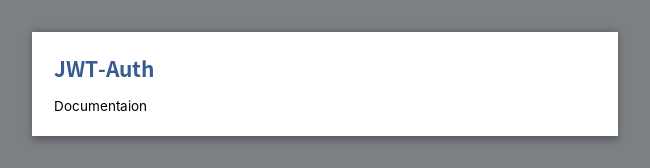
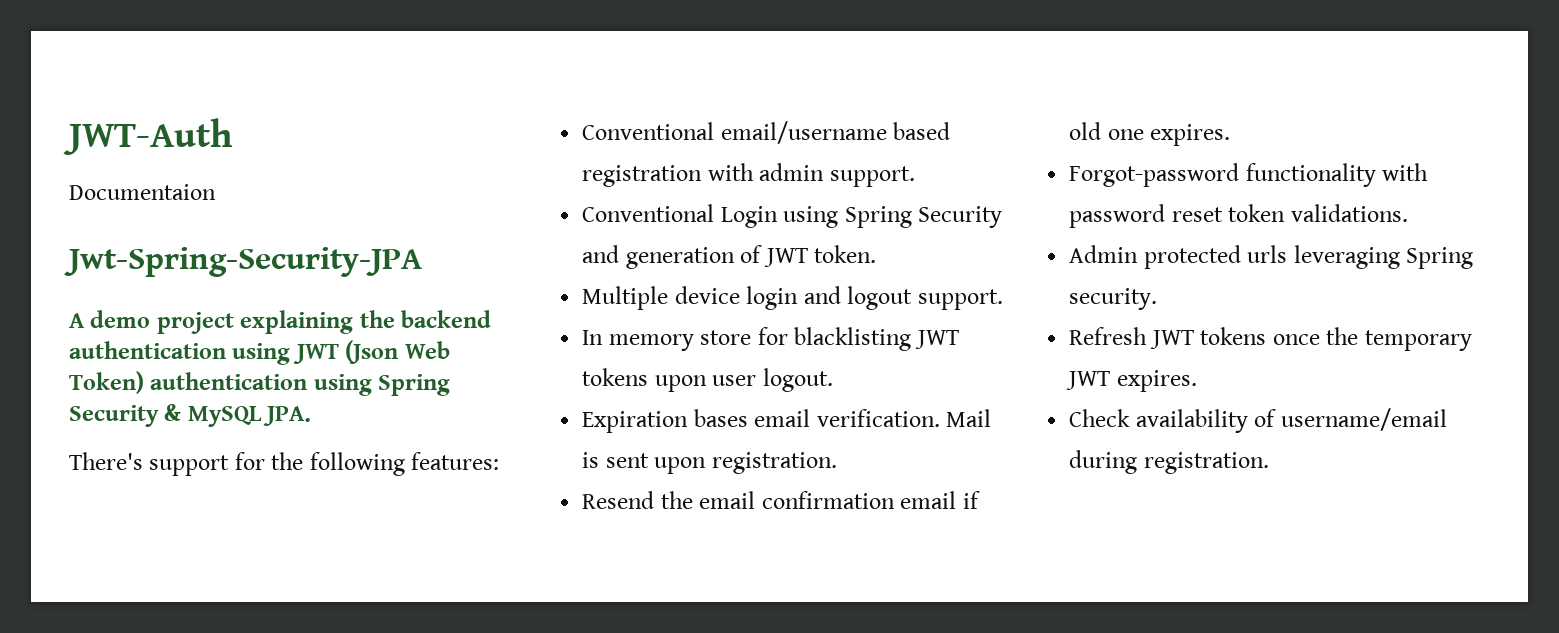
+ Jwt-Spring-Security-JPA
+ A demo project explaining the backend authentication using JWT (Json Web Token) authentication using Spring Security & MySQL JPA.
+ There's support for the following features:
+ Conventional email/username based registration with admin support.
+ Conventional Login using Spring Security and generation of JWT token.
+ Multiple device login and logout support.
+ In memory store for blacklisting JWT tokens upon user logout.
+ Expiration bases email verification. Mail is sent upon registration.
+ Resend the email confirmation email if old one expires.
+ Forgot-password functionality with password reset token validations.
+ Admin protected urls leveraging Spring security.
+ Refresh JWT tokens once the temporary JWT expires.
+ Check availability of username/email during registration.

